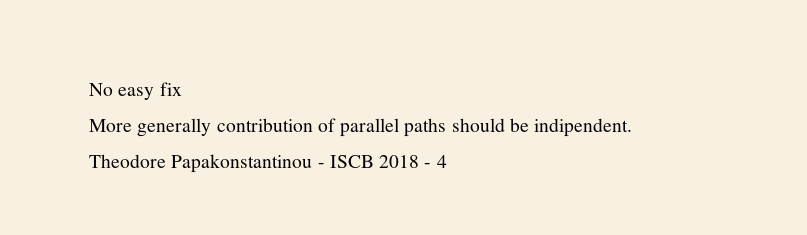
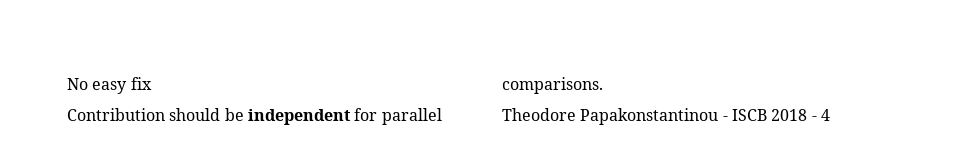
- More generally contribution of parallel paths should be indipendent.
+ Contribution should be independent for parallel comparisons.

